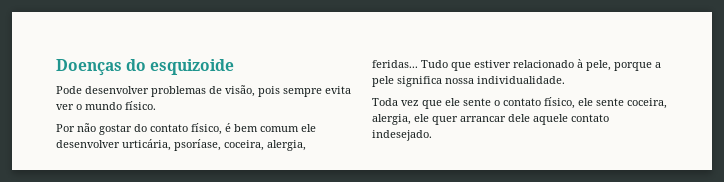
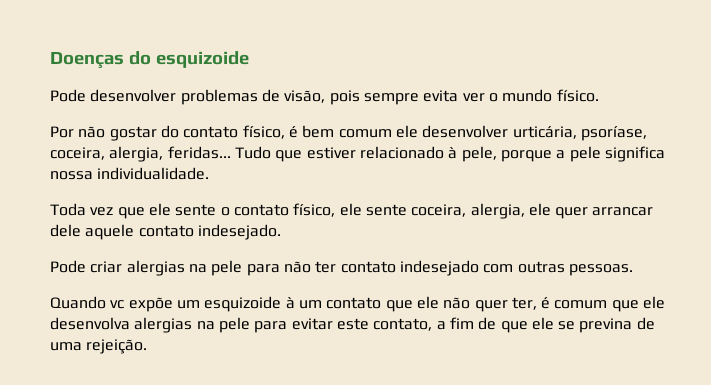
+ Pode criar alergias na pele para não ter contato indesejado com outras pessoas.
+ Quando vc expõe um esquizoide à um contato que ele não quer ter, é comum que ele desenvolva alergias na pele para evitar este contato, a fim de que ele se previna de uma rejeição.

